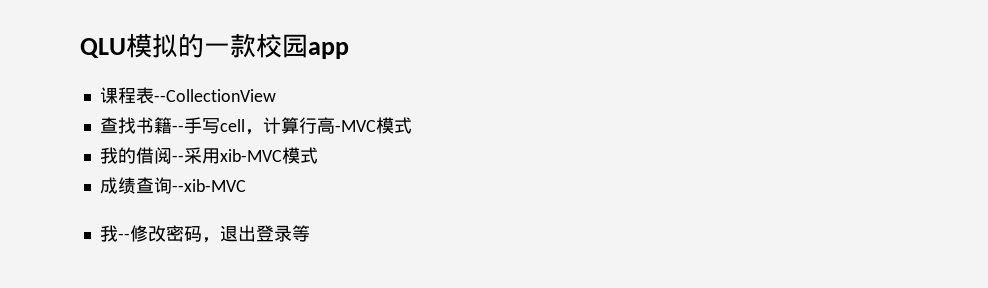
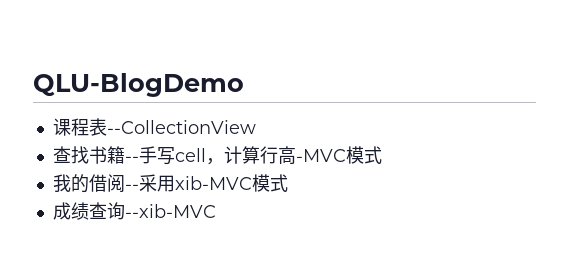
- QLU模拟的一款校园app
+ QLU-BlogDemo
- 我--修改密码，退出登录等

